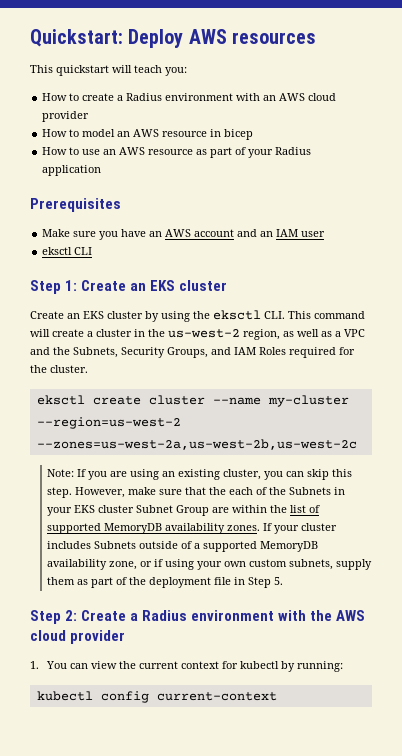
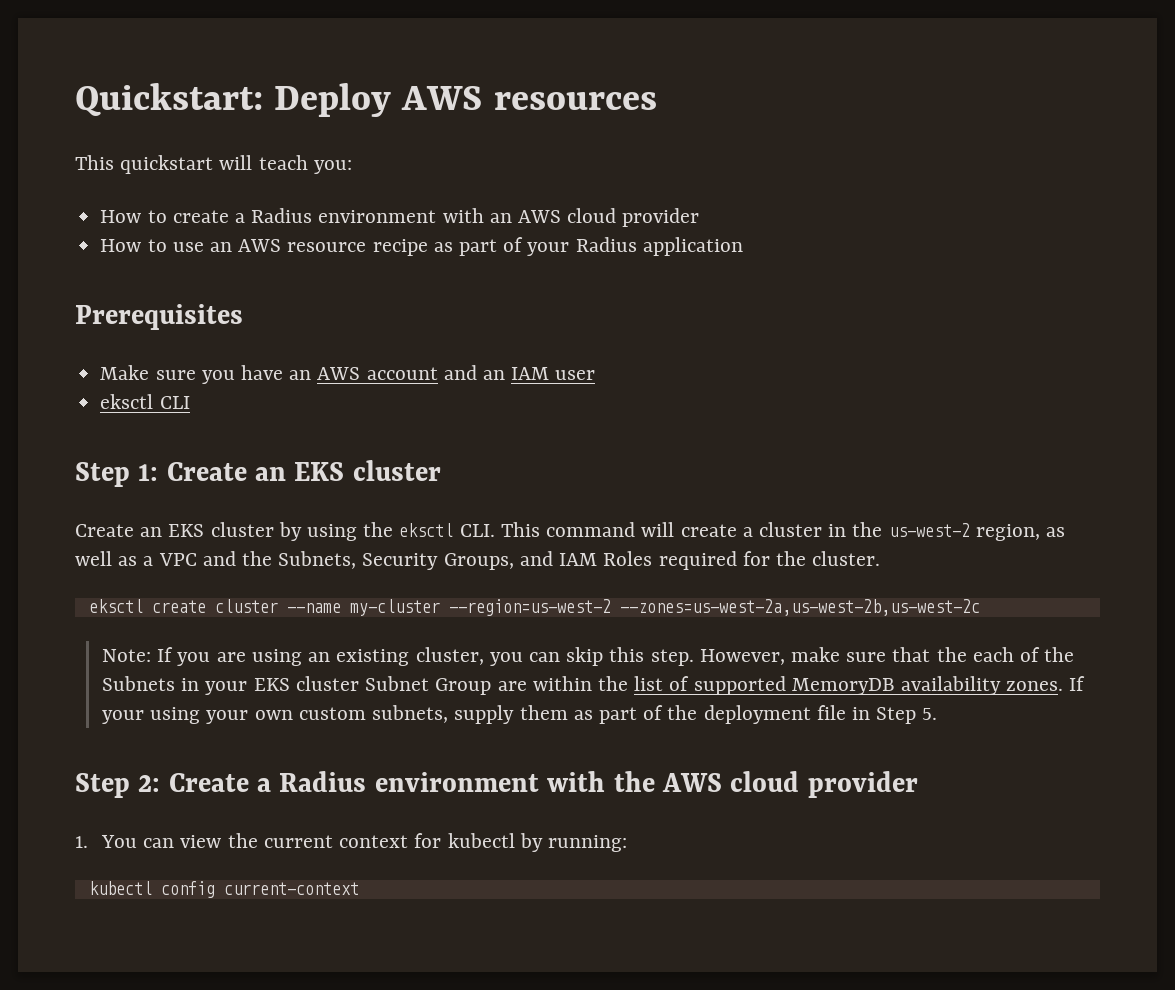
- How to model an AWS resource in bicep
- How to use an AWS resource as part of your Radius application
+ How to use an AWS resource recipe as part of your Radius application
- If your cluster includes Subnets outside of a supported MemoryDB availability zone, or if using your own custom subnets, supply them as part of the deployment file in Step 5.
+ If your using your own custom subnets, supply them as part of the deployment file in Step 5.

